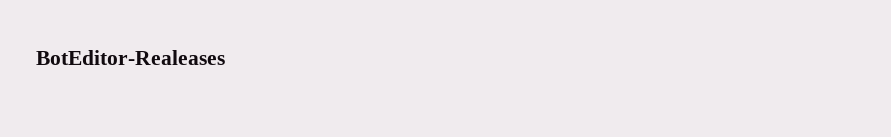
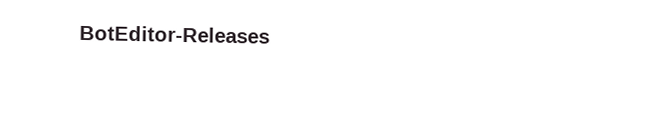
- BotEditor-Realeases
+ BotEditor-Releases

